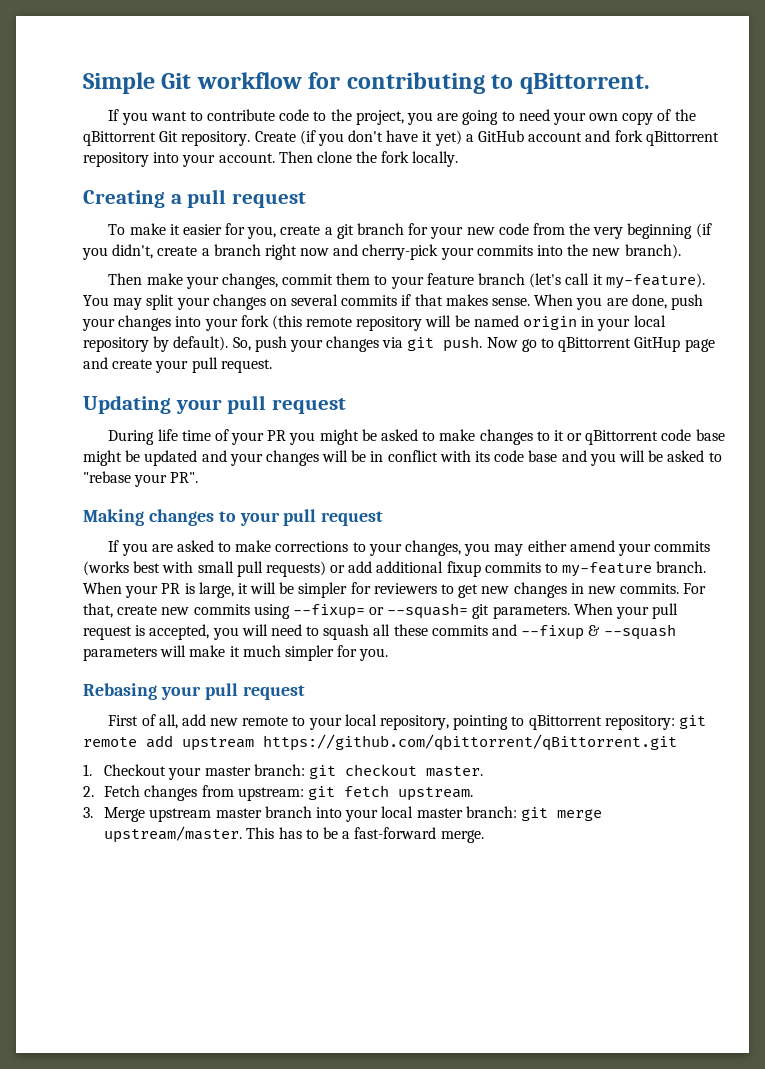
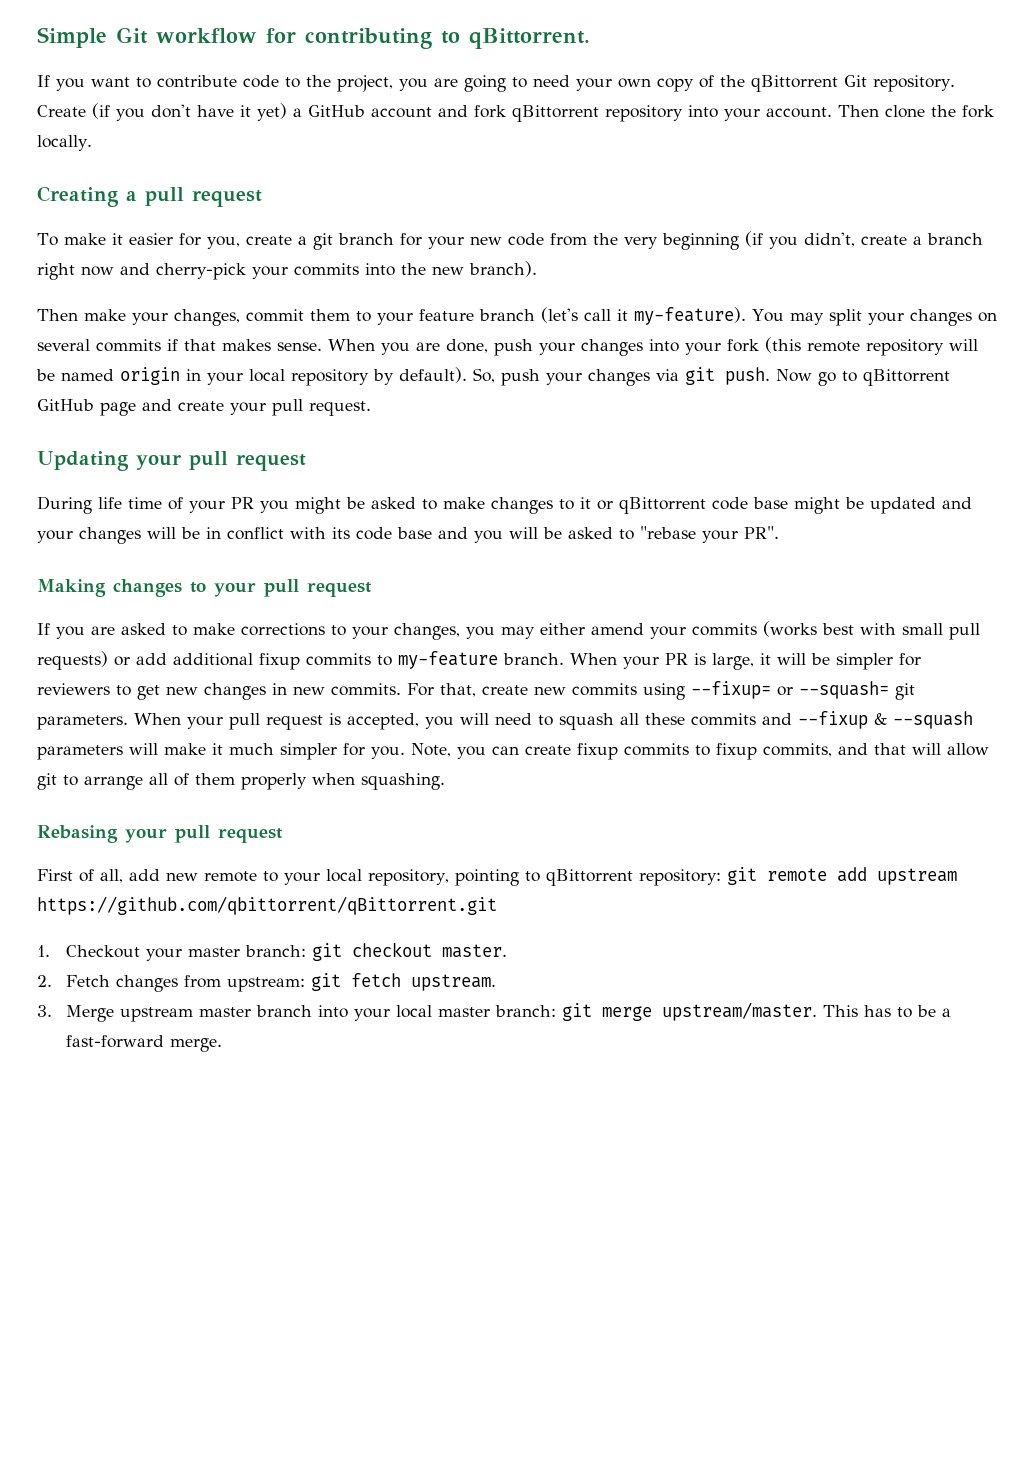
- Now go to qBittorrent GitHup page and create your pull request.
+ Now go to qBittorrent GitHub page and create your pull request.
+ Note, you can create fixup commits to fixup commits, and that will allow git to arrange all of them properly when squashing.

